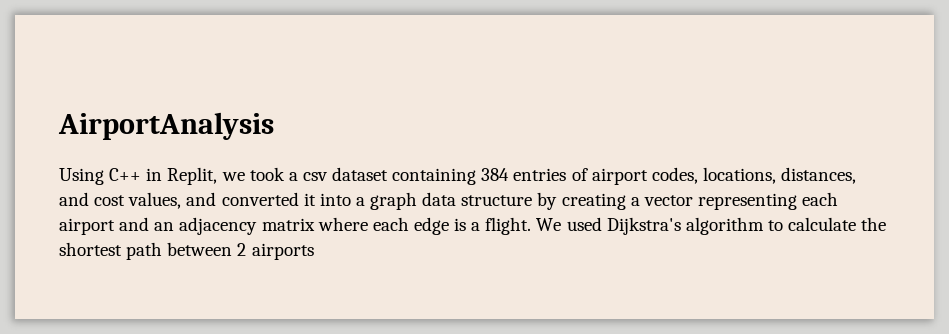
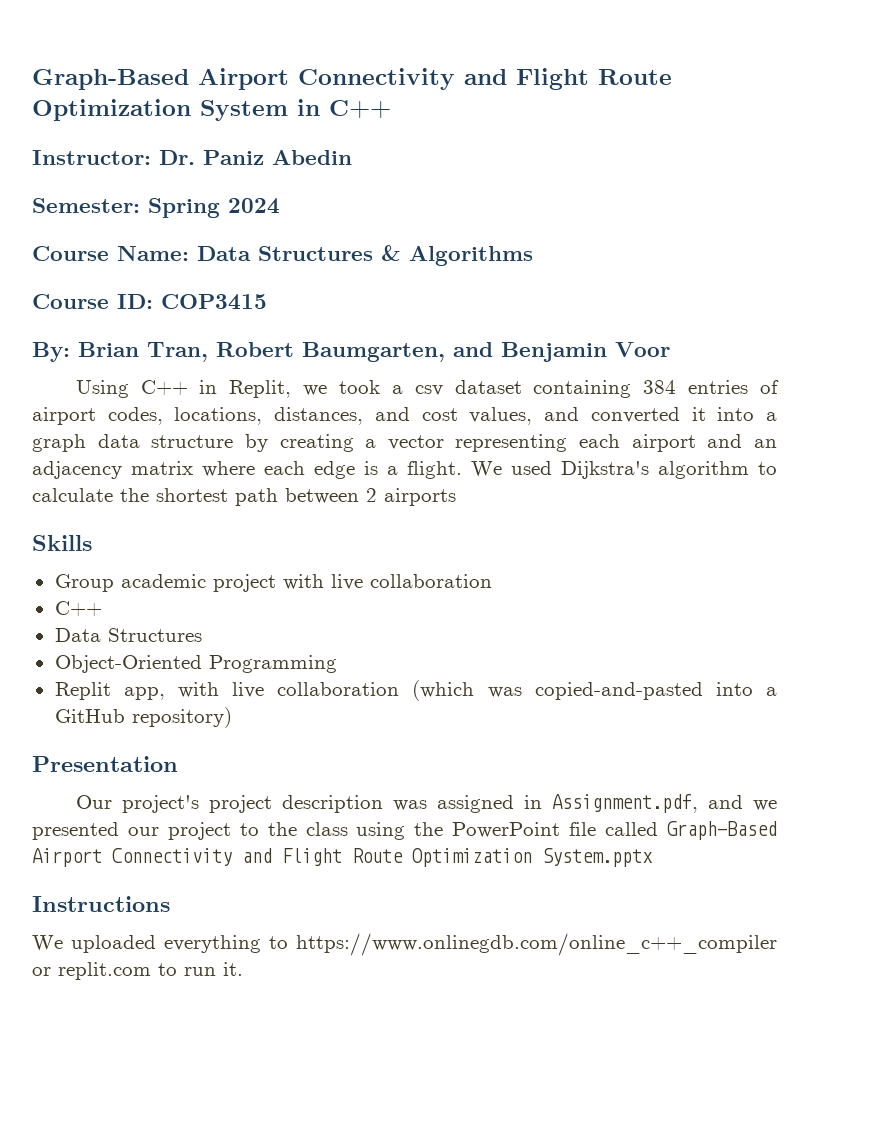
- AirportAnalysis
+ Graph-Based Airport Connectivity and Flight Route Optimization System in C++
+ Instructor: Dr. Paniz Abedin
+ Semester: Spring 2024
+ Course Name: Data Structures & Algorithms
+ Course ID: COP3415
+ By: Brian Tran, Robert Baumgarten, and Benjamin Voor
+ Skills
+ Group academic project with live collaboration
+ C++
+ Data Structures
+ Object-Oriented Programming
+ Replit app, with live collaboration (which was copied-and-pasted into a GitHub repository)
+ Presentation
+ Our project's project description was assigned in Assignment.pdf, and we presented our project to the class using the PowerPoint file called Graph-Based Airport Connectivity and Flight Route Optimization System.pptx
+ Instructions
+ We uploaded everything to https://www.onlinegdb.com/online_c++_compiler or replit.com to run it.

